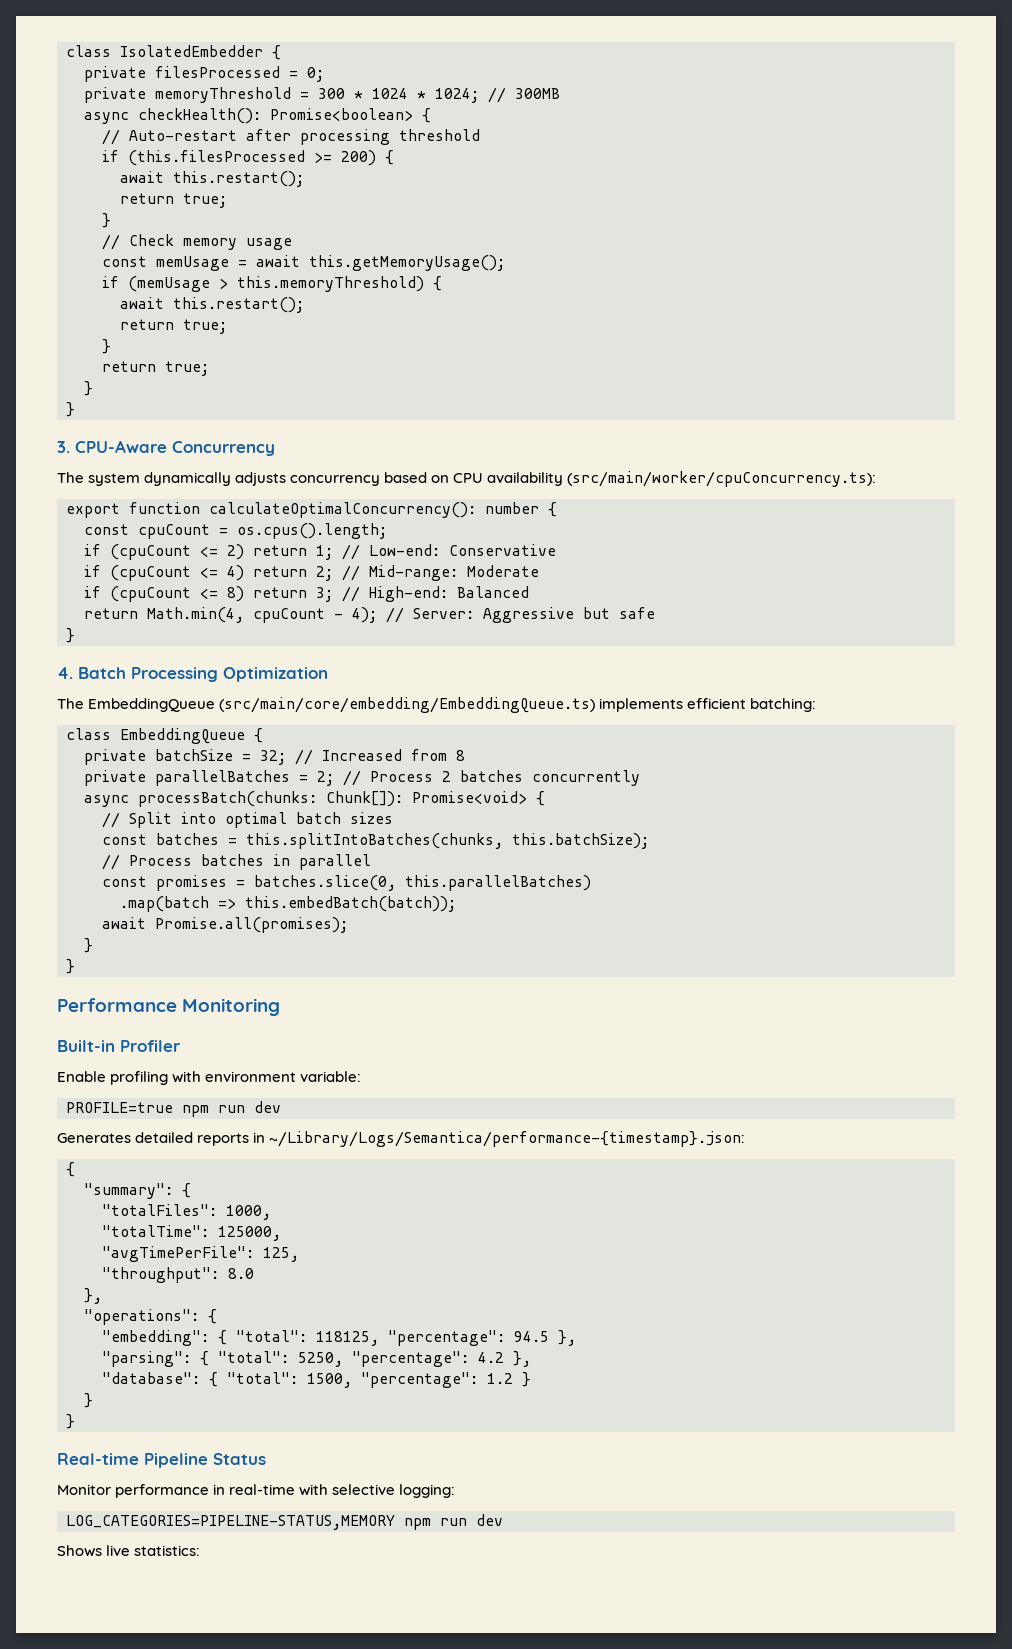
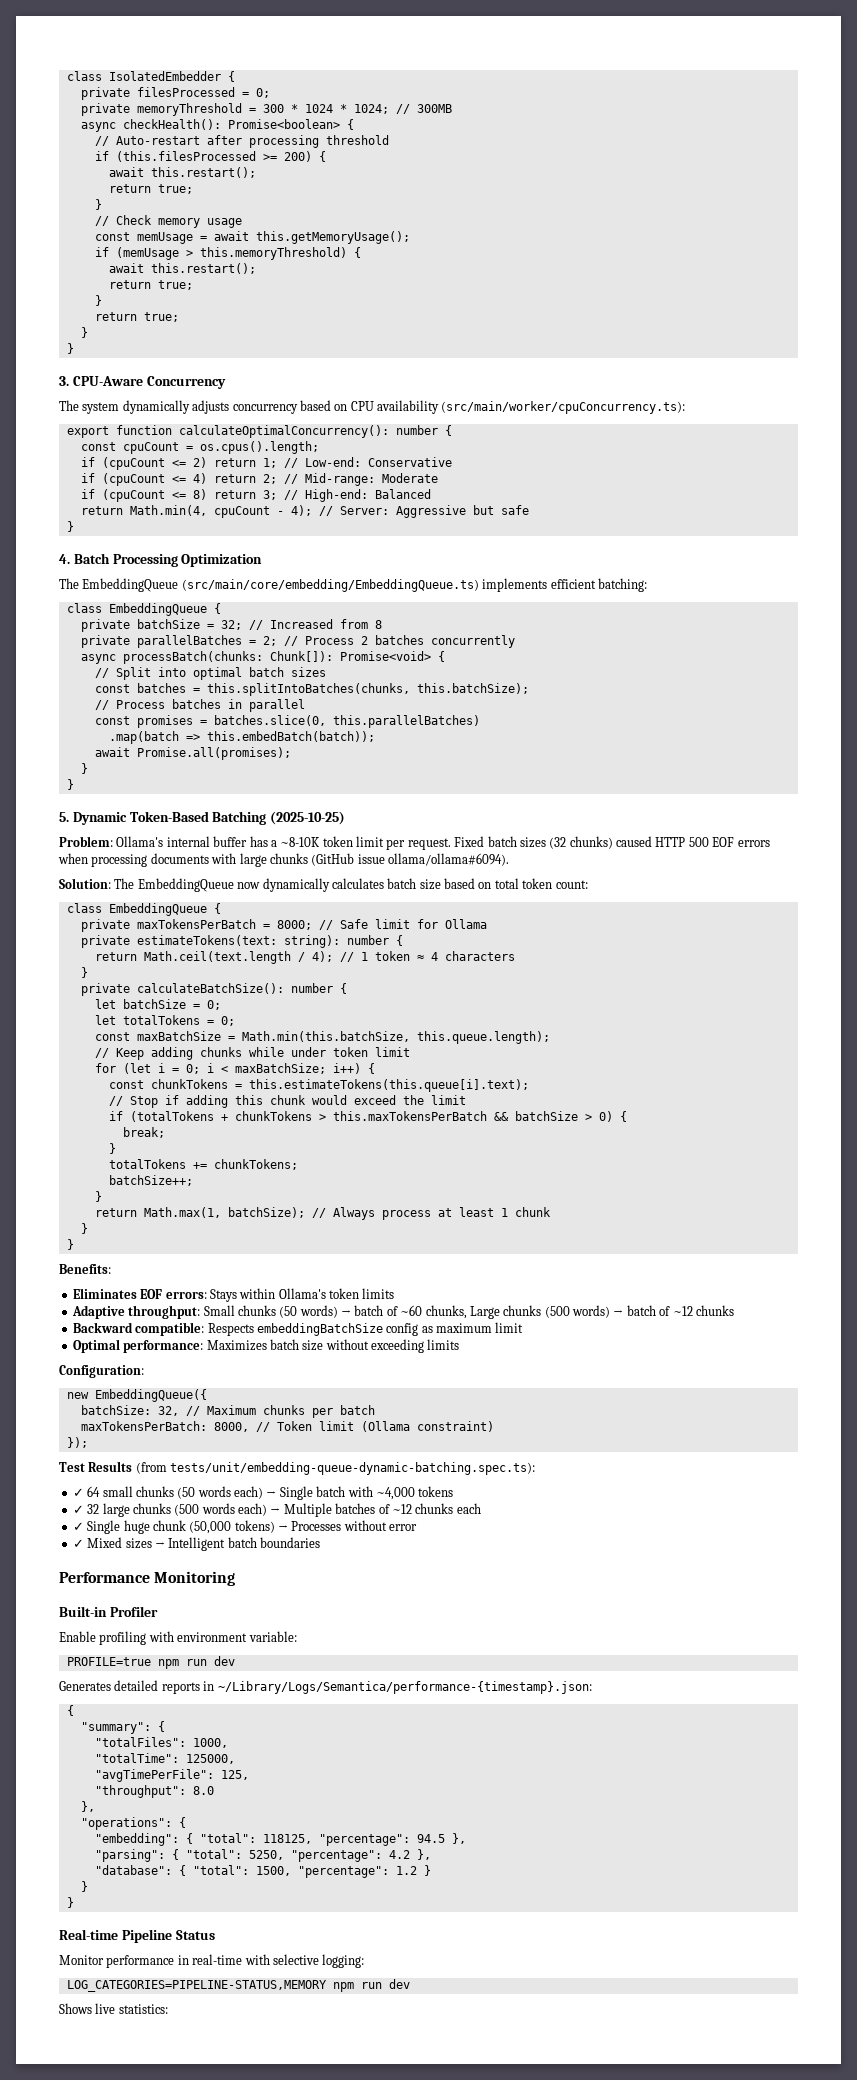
+ 5. Dynamic Token-Based Batching (2025-10-25)
+ Problem: Ollama's internal buffer has a ~8-10K token limit per request. Fixed batch sizes (32 chunks) caused HTTP 500 EOF errors when processing documents with large chunks (GitHub issue ollama/ollama#6094).
+ Solution: The EmbeddingQueue now dynamically calculates batch size based on total token count:
+ class EmbeddingQueue {
+ private maxTokensPerBatch = 8000; // Safe limit for Ollama
+ private estimateTokens(text: string): number {
+ return Math.ceil(text.length / 4); // 1 token ≈ 4 characters
+ }
+ private calculateBatchSize(): number {
+ let batchSize = 0;
+ let totalTokens = 0;
+ const maxBatchSize = Math.min(this.batchSize, this.queue.length);
+ // Keep adding chunks while under token limit
+ for (let i = 0; i < maxBatchSize; i++) {
+ const chunkTokens = this.estimateTokens(this.queue[i].text);
+ // Stop if adding this chunk would exceed the limit
+ if (totalTokens + chunkTokens > this.maxTokensPerBatch && batchSize > 0) {
+ break;
+ }
+ totalTokens += chunkTokens;
+ batchSize++;
+ }
+ return Math.max(1, batchSize); // Always process at least 1 chunk
+ }
+ }
+ Benefits:
+ Eliminates EOF errors: Stays within Ollama's token limits
+ Adaptive throughput: Small chunks (50 words) → batch of ~60 chunks, Large chunks (500 words) → batch of ~12 chunks
+ Backward compatible: Respects embeddingBatchSize config as maximum limit
+ Optimal performance: Maximizes batch size without exceeding limits
+ Configuration:
+ new EmbeddingQueue({
+ batchSize: 32, // Maximum chunks per batch
+ maxTokensPerBatch: 8000, // Token limit (Ollama constraint)
+ });
+ Test Results (from tests/unit/embedding-queue-dynamic-batching.spec.ts):
+ ✓ 64 small chunks (50 words each) → Single batch with ~4,000 tokens
+ ✓ 32 large chunks (500 words each) → Multiple batches of ~12 chunks each
+ ✓ Single huge chunk (50,000 tokens) → Processes without error
+ ✓ Mixed sizes → Intelligent batch boundaries

